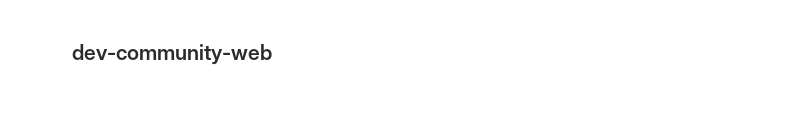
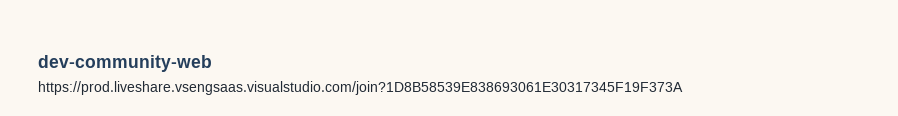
+ https://prod.liveshare.vsengsaas.visualstudio.com/join?1D8B58539E838693061E30317345F19F373A

